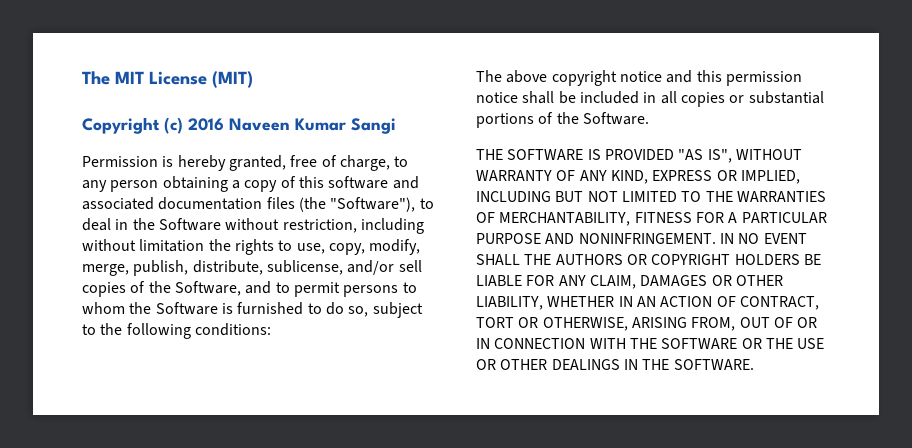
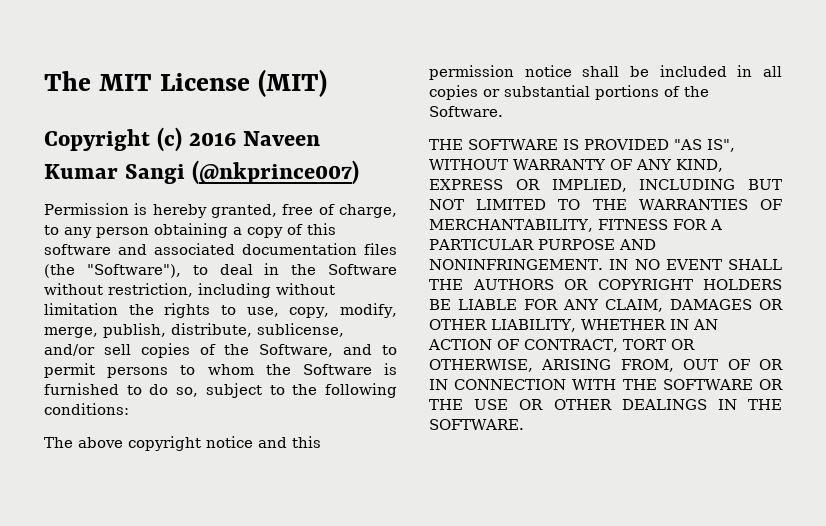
- Copyright (c) 2016 Naveen Kumar Sangi
+ Copyright (c) 2016 Naveen Kumar Sangi (@nkprince007)

